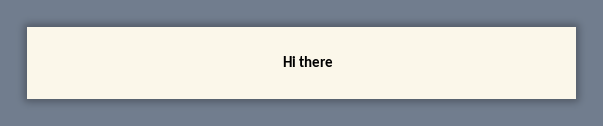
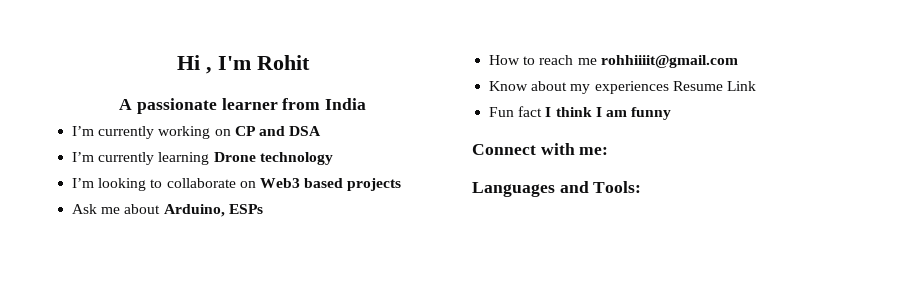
- Hi there
+ Hi , I'm Rohit
+ A passionate learner from India
+ I’m currently working on CP and DSA
+ I’m currently learning Drone technology
+ I’m looking to collaborate on Web3 based projects
+ Ask me about Arduino, ESPs
+ How to reach me rohhiiiit@gmail.com
+ Know about my experiences Resume Link
+ Fun fact I think I am funny
+ Connect with me:
+ Languages and Tools:

